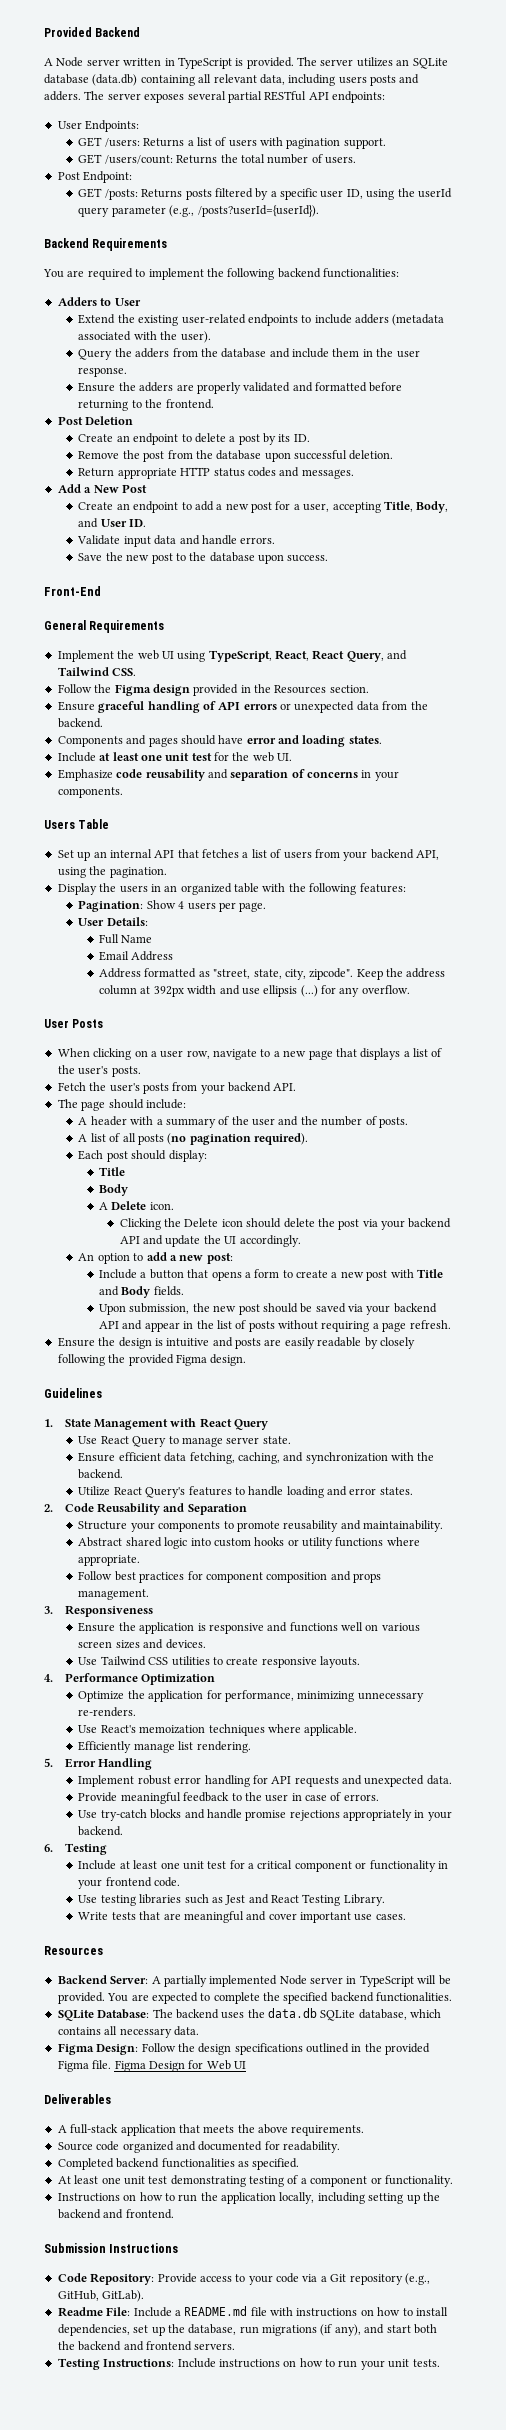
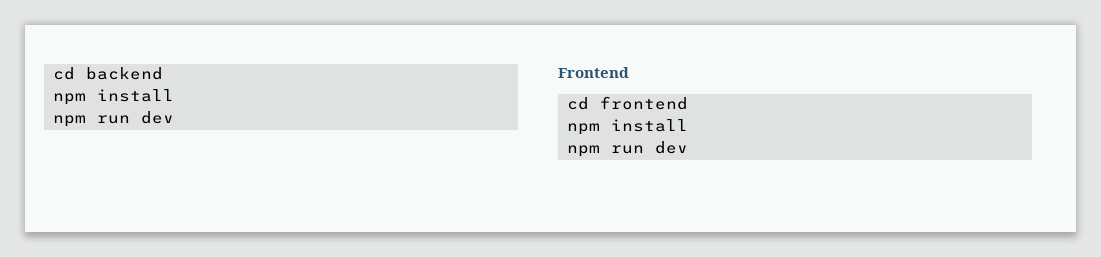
- Provided Backend
- A Node server written in TypeScript is provided. The server utilizes an SQLite database (data.db) containing all relevant data, including users posts and adders. The server exposes several partial RESTful API endpoints:
- User Endpoints:
- GET /users: Returns a list of users with pagination support.
- GET /users/count: Returns the total number of users.
- Post Endpoint:
- GET /posts: Returns posts filtered by a specific user ID, using the userId query parameter (e.g., /posts?userId={userId}).
- Backend Requirements
- You are required to implement the following backend functionalities:
- Adders to User
- Extend the existing user-related endpoints to include adders (metadata associated with the user).
- Query the adders from the database and include them in the user response.
- Ensure the adders are properly validated and formatted before returning to the frontend.
- Post Deletion
- Create an endpoint to delete a post by its ID.
- Remove the post from the database upon successful deletion.
- Return appropriate HTTP status codes and messages.
- Add a New Post
- Create an endpoint to add a new post for a user, accepting Title, Body, and User ID.
- Validate input data and handle errors.
- Save the new post to the database upon success.
- Front-End
- General Requirements
- Implement the web UI using TypeScript, React, React Query, and Tailwind CSS.
- Follow the Figma design provided in the Resources section.
- Ensure graceful handling of API errors or unexpected data from the backend.
- Components and pages should have error and loading states.
- Include at least one unit test for the web UI.
- Emphasize code reusability and separation of concerns in your components.
- Users Table
- Set up an internal API that fetches a list of users from your backend API, using the pagination.
- Display the users in an organized table with the following features:
- Pagination: Show 4 users per page.
- User Details:
- Full Name
- Email Address
- Address formatted as "street, state, city, zipcode". Keep the address column at 392px width and use ellipsis (...) for any overflow.
- User Posts
- When clicking on a user row, navigate to a new page that displays a list of the user's posts.
- Fetch the user's posts from your backend API.
- The page should include:
- A header with a summary of the user and the number of posts.
- A list of all posts (no pagination required).
- Each post should display:
- Title
- Body
- A Delete icon.
- Clicking the Delete icon should delete the post via your backend API and update the UI accordingly.
- An option to add a new post:
- Include a button that opens a form to create a new post with Title and Body fields.
- Upon submission, the new post should be saved via your backend API and appear in the list of posts without requiring a page refresh.
- Ensure the design is intuitive and posts are easily readable by closely following the provided Figma design.
- Guidelines
- 1. State Management with React Query
- Use React Query to manage server state.
- Ensure efficient data fetching, caching, and synchronization with the backend.
- Utilize React Query's features to handle loading and error states.
- 2. Code Reusability and Separation
- Structure your components to promote reusability and maintainability.
- Abstract shared logic into custom hooks or utility functions where appropriate.
- Follow best practices for component composition and props management.
- 3. Responsiveness
- Ensure the application is responsive and functions well on various screen sizes and devices.
- Use Tailwind CSS utilities to create responsive layouts.
- 4. Performance Optimization
- Optimize the application for performance, minimizing unnecessary re-renders.
- Use React's memoization techniques where applicable.
- Efficiently manage list rendering.
- 5. Error Handling
- Implement robust error handling for API requests and unexpected data.
- Provide meaningful feedback to the user in case of errors.
- Use try-catch blocks and handle promise rejections appropriately in your backend.
- 6. Testing
- Include at least one unit test for a critical component or functionality in your frontend code.
- Use testing libraries such as Jest and React Testing Library.
- Write tests that are meaningful and cover important use cases.
- Resources
- Backend Server: A partially implemented Node server in TypeScript will be provided. You are expected to complete the specified backend functionalities.
- SQLite Database: The backend uses the data.db SQLite database, which contains all necessary data.
- Figma Design: Follow the design specifications outlined in the provided Figma file. Figma Design for Web UI
- Deliverables
- A full-stack application that meets the above requirements.
- Source code organized and documented for readability.
- Completed backend functionalities as specified.
- At least one unit test demonstrating testing of a component or functionality.
- Instructions on how to run the application locally, including setting up the backend and frontend.
- Submission Instructions
- Code Repository: Provide access to your code via a Git repository (e.g., GitHub, GitLab).
- Readme File: Include a README.md file with instructions on how to install dependencies, set up the database, run migrations (if any), and start both the backend and frontend servers.
- Testing Instructions: Include instructions on how to run your unit tests.
+ cd backend
+ npm install
+ npm run dev
+ Frontend
+ cd frontend
+ npm install
+ npm run dev

